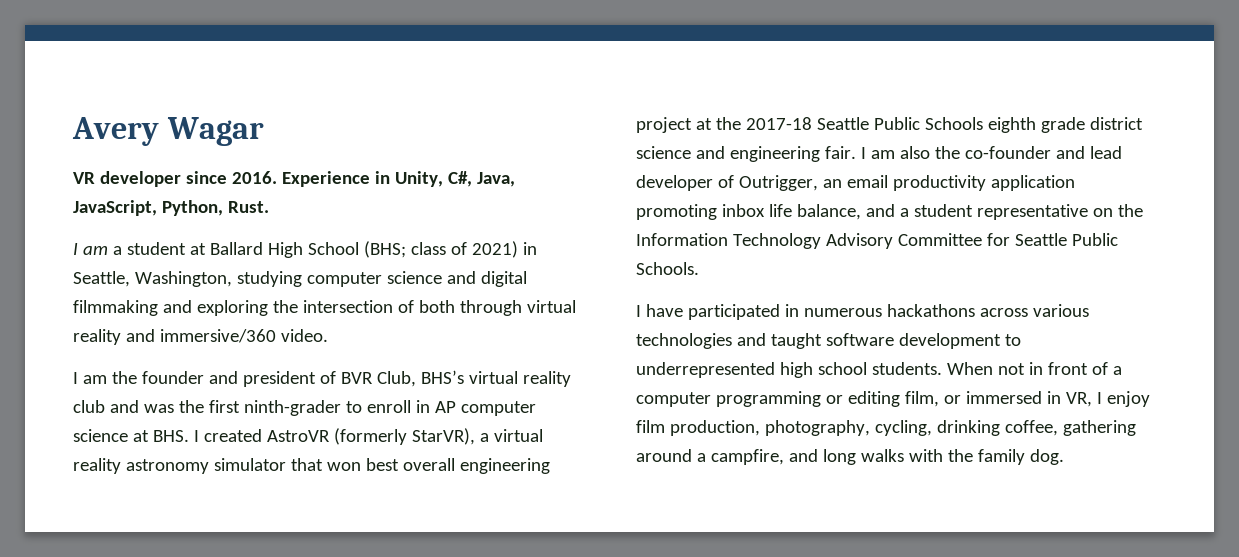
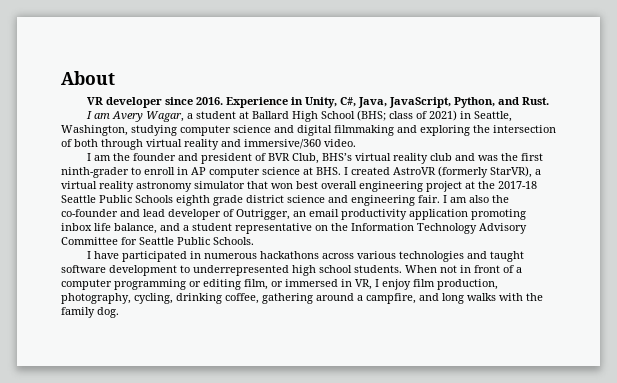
- Avery Wagar
+ About
- Experience in Unity, C#, Java, JavaScript, Python, Rust.
+ Experience in Unity, C#, Java, JavaScript, Python, and Rust.
- I am a student at Ballard High School (BHS; class of 2021) in Seattle, Washington, studying computer science and digital filmmaking and exploring the intersection of both through virtual reality and immersive/360 video.
+ I am Avery Wagar, a student at Ballard High School (BHS; class of 2021) in Seattle, Washington, studying computer science and digital filmmaking and exploring the intersection of both through virtual reality and immersive/360 video.

